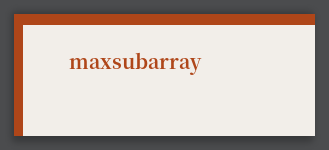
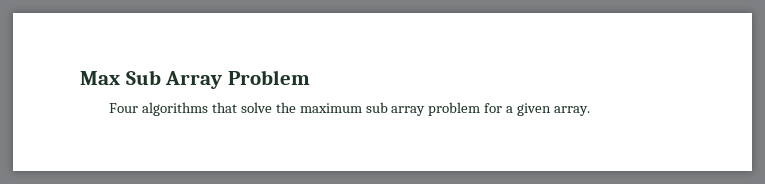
- maxsubarray
+ Max Sub Array Problem
+ Four algorithms that solve the maximum sub array problem for a given array.

